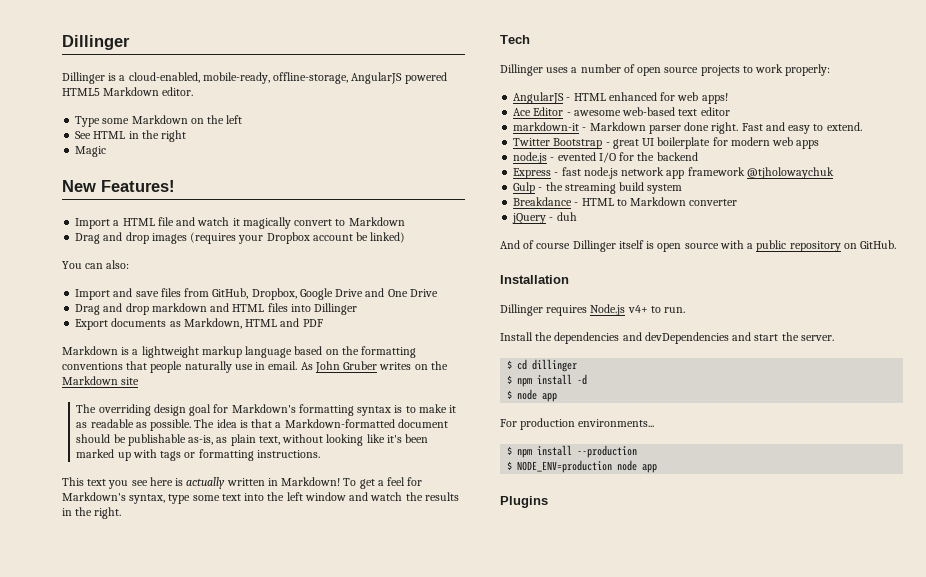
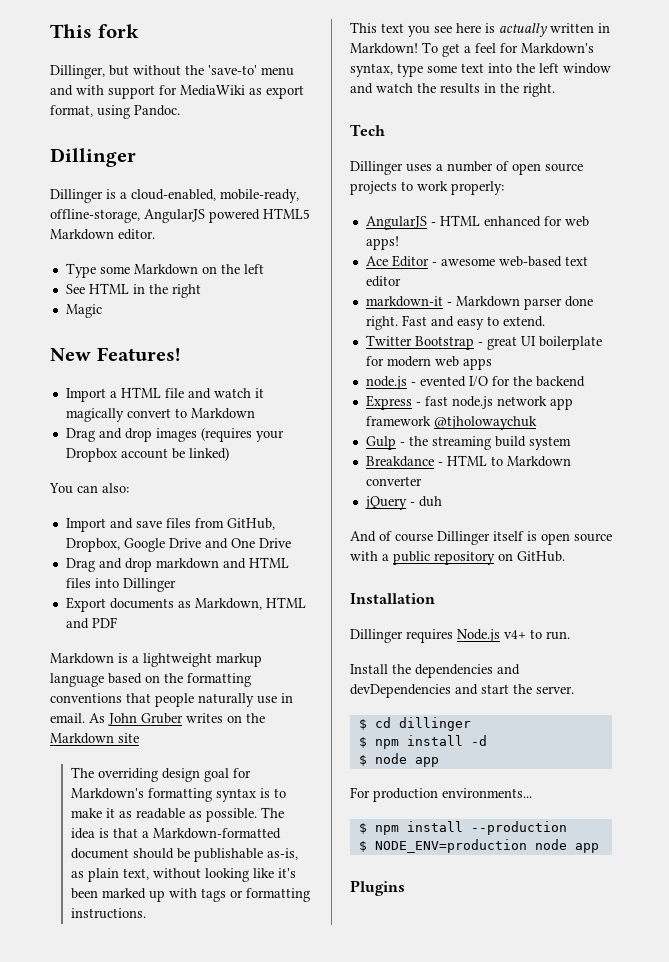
+ This fork
+ Dillinger, but without the 'save-to' menu and with support for MediaWiki as export format, using Pandoc.

